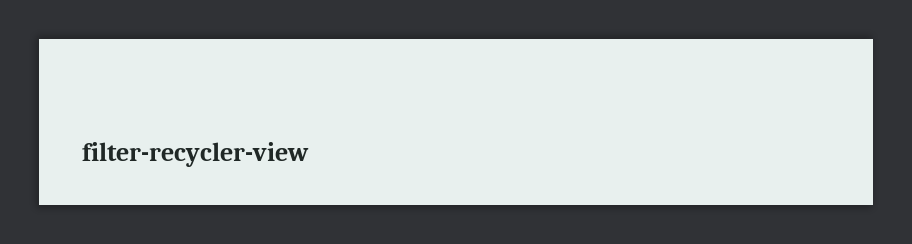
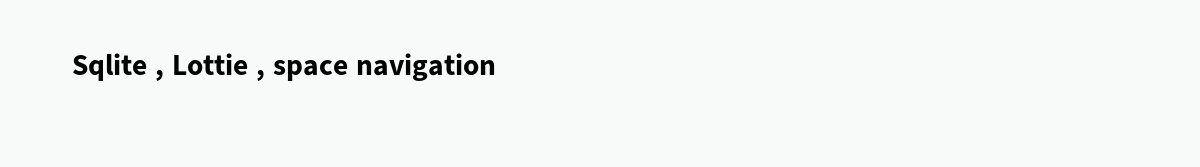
- filter-recycler-view
+ Sqlite , Lottie , space navigation

